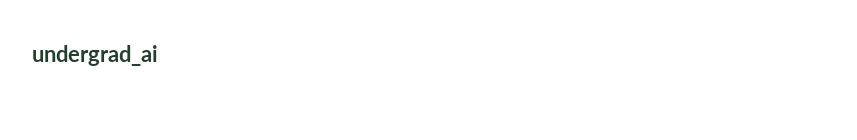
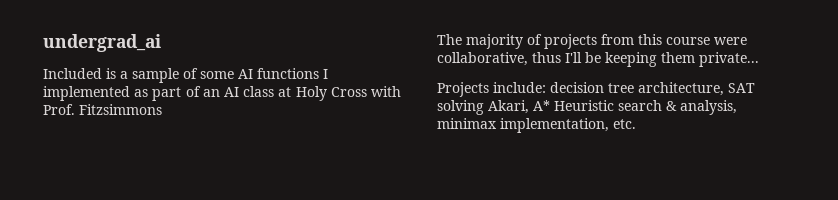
+ Included is a sample of some AI functions I implemented as part of an AI class at Holy Cross with Prof. Fitzsimmons
+ The majority of projects from this course were collaborative, thus I'll be keeping them private...
+ Projects include: decision tree architecture, SAT solving Akari, A* Heuristic search & analysis, minimax implementation, etc.

